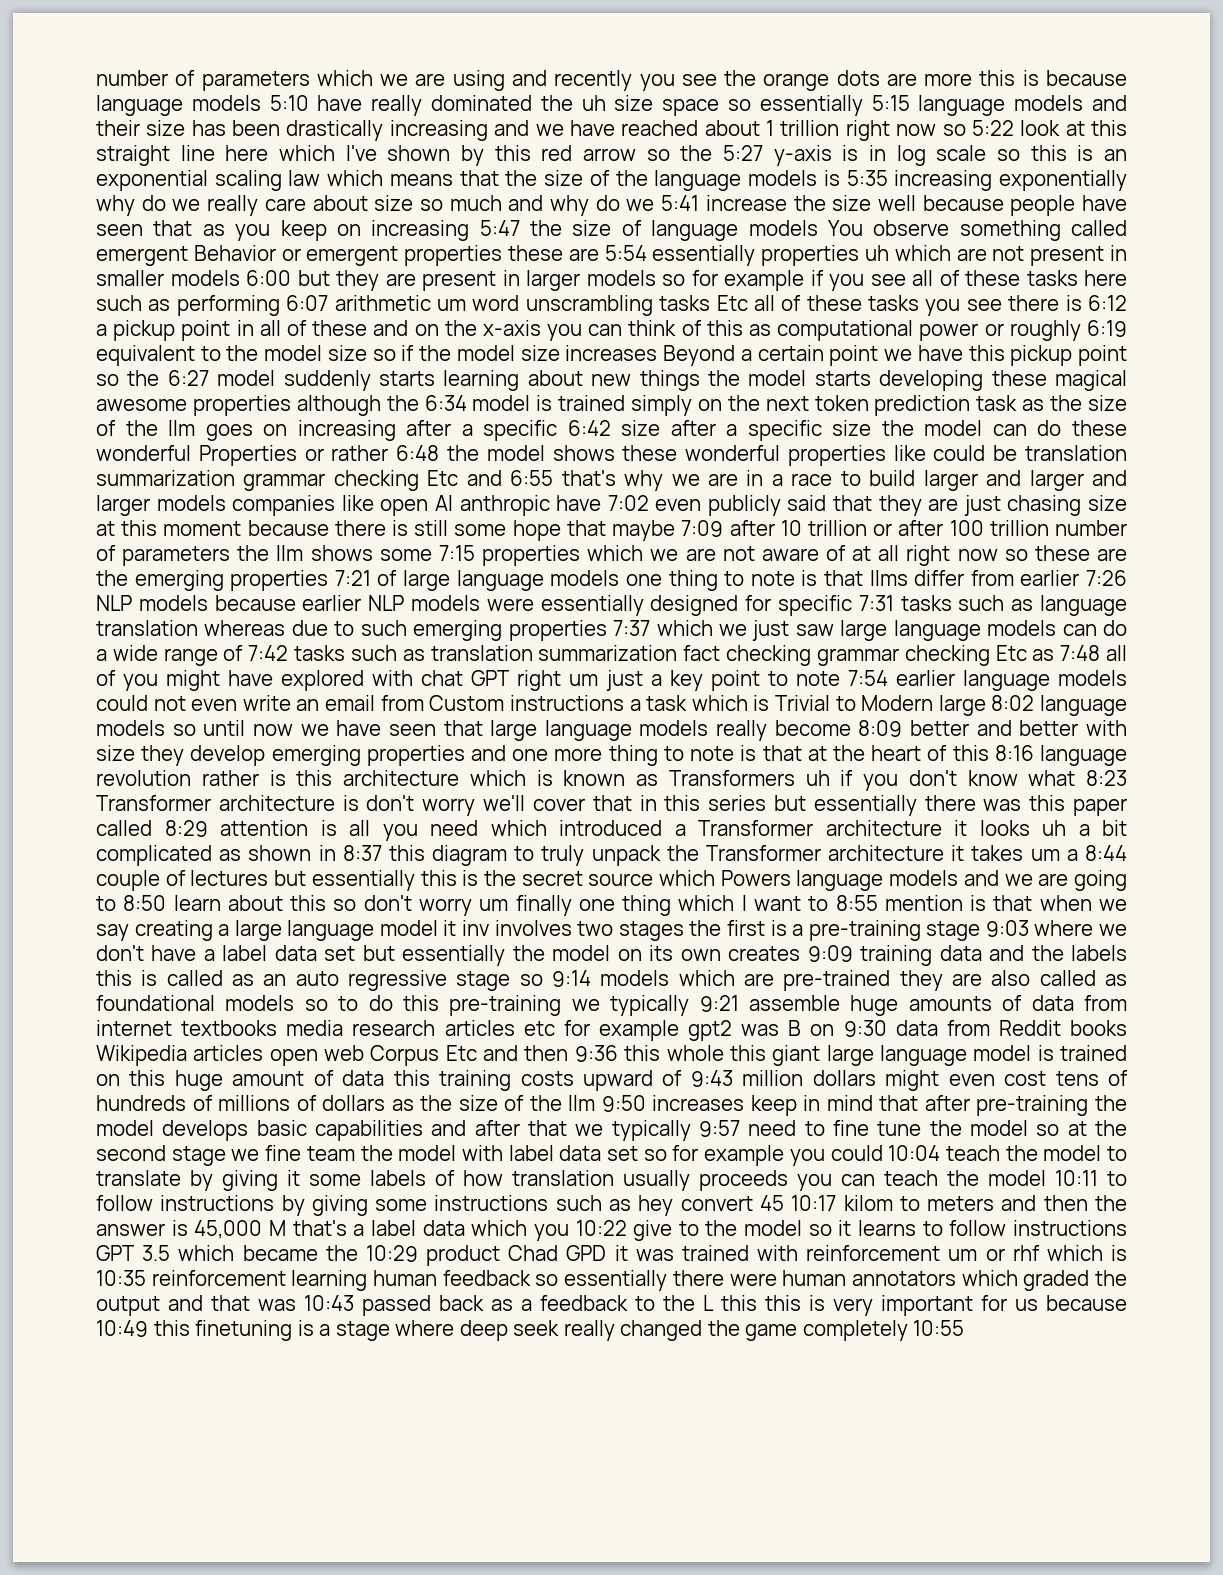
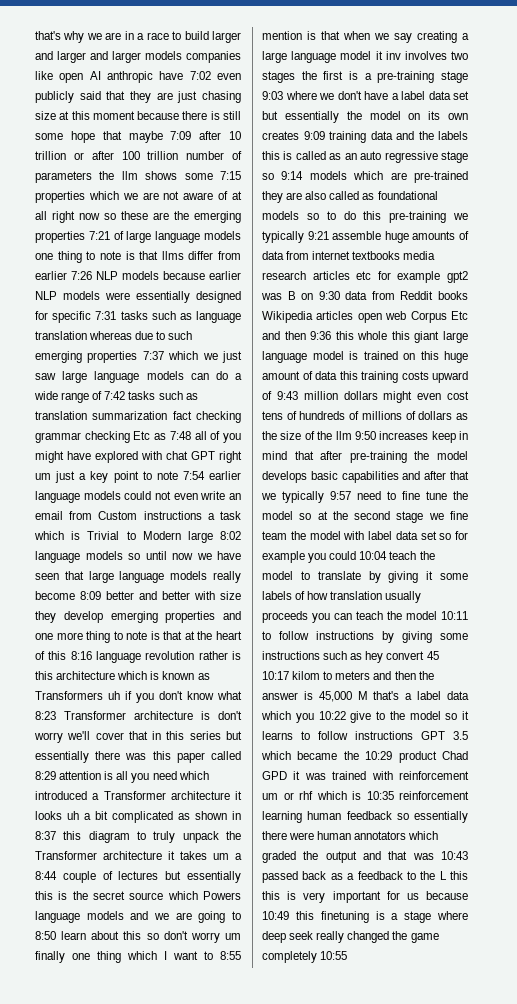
- number of parameters which we are using and recently you see the orange dots are more this is because language models 5:10 have really dominated the uh size space so essentially 5:15 language models and their size has been drastically increasing and we have reached about 1 trillion right now so 5:22 look at this straight line here which I've shown by this red arrow so the 5:27 y-axis is in log scale so this is an exponential scaling law which means that the size of the language models is 5:35 increasing exponentially why do we really care about size so much and why do we 5:41 increase the size well because people have seen that as you keep on increasing 5:47 the size of language models You observe something called emergent Behavior or emergent properties these are 5:54 essentially properties uh which are not present in smaller models 6:00 but they are present in larger models so for example if you see all of these tasks here such as performing 6:07 arithmetic um word unscrambling tasks Etc all of these tasks you see there is 6:12 a pickup point in all of these and on the x-axis you can think of this as computational power or roughly 6:19 equivalent to the model size so if the model size increases Beyond a certain point we have this pickup point so the 6:27 model suddenly starts learning about new things the model starts developing these magical awesome properties although the 6:34 model is trained simply on the next token prediction task as the size of the llm goes on increasing after a specific 6:42 size after a specific size the model can do these wonderful Properties or rather 6:48 the model shows these wonderful properties like could be translation summarization grammar checking Etc and 6:55 that's why we are in a race to build larger and larger and larger models companies like open AI anthropic have 7:02 even publicly said that they are just chasing size at this moment because there is still some hope that maybe 7:09 after 10 trillion or after 100 trillion number of parameters the llm shows some 7:15 properties which we are not aware of at all right now so these are the emerging properties 7:21 of large language models one thing to note is that llms differ from earlier 7:26 NLP models because earlier NLP models were essentially designed for specific 7:31 tasks such as language translation whereas due to such emerging properties 7:37 which we just saw large language models can do a wide range of 7:42 tasks such as translation summarization fact checking grammar checking Etc as 7:48 all of you might have explored with chat GPT right um just a key point to note 7:54 earlier language models could not even write an email from Custom instructions a task which is Trivial to Modern large 8:02 language models so until now we have seen that large language models really become 8:09 better and better with size they develop emerging properties and one more thing to note is that at the heart of this 8:16 language revolution rather is this architecture which is known as Transformers uh if you don't know what 8:23 Transformer architecture is don't worry we'll cover that in this series but essentially there was this paper called 8:29 attention is all you need which introduced a Transformer architecture it looks uh a bit complicated as shown in 8:37 this diagram to truly unpack the Transformer architecture it takes um a 8:44 couple of lectures but essentially this is the secret source which Powers language models and we are going to 8:50 learn about this so don't worry um finally one thing which I want to 8:55 mention is that when we say creating a large language model it inv involves two stages the first is a pre-training stage 9:03 where we don't have a label data set but essentially the model on its own creates 9:09 training data and the labels this is called as an auto regressive stage so 9:14 models which are pre-trained they are also called as foundational models so to do this pre-training we typically 9:21 assemble huge amounts of data from internet textbooks media research articles etc for example gpt2 was B on 9:30 data from Reddit books Wikipedia articles open web Corpus Etc and then 9:36 this whole this giant large language model is trained on this huge amount of data this training costs upward of 9:43 million dollars might even cost tens of hundreds of millions of dollars as the size of the llm 9:50 increases keep in mind that after pre-training the model develops basic capabilities and after that we typically 9:57 need to fine tune the model so at the second stage we fine team the model with label data set so for example you could 10:04 teach the model to translate by giving it some labels of how translation usually proceeds you can teach the model 10:11 to follow instructions by giving some instructions such as hey convert 45 10:17 kilom to meters and then the answer is 45,000 M that's a label data which you 10:22 give to the model so it learns to follow instructions GPT 3.5 which became the 10:29 product Chad GPD it was trained with reinforcement um or rhf which is 10:35 reinforcement learning human feedback so essentially there were human annotators which graded the output and that was 10:43 passed back as a feedback to the L this this is very important for us because 10:49 this finetuning is a stage where deep seek really changed the game completely 10:55
+ that's why we are in a race to build larger and larger and larger models companies like open AI anthropic have 7:02 even publicly said that they are just chasing size at this moment because there is still some hope that maybe 7:09 after 10 trillion or after 100 trillion number of parameters the llm shows some 7:15 properties which we are not aware of at all right now so these are the emerging properties 7:21 of large language models one thing to note is that llms differ from earlier 7:26 NLP models because earlier NLP models were essentially designed for specific 7:31 tasks such as language translation whereas due to such emerging properties 7:37 which we just saw large language models can do a wide range of 7:42 tasks such as translation summarization fact checking grammar checking Etc as 7:48 all of you might have explored with chat GPT right um just a key point to note 7:54 earlier language models could not even write an email from Custom instructions a task which is Trivial to Modern large 8:02 language models so until now we have seen that large language models really become 8:09 better and better with size they develop emerging properties and one more thing to note is that at the heart of this 8:16 language revolution rather is this architecture which is known as Transformers uh if you don't know what 8:23 Transformer architecture is don't worry we'll cover that in this series but essentially there was this paper called 8:29 attention is all you need which introduced a Transformer architecture it looks uh a bit complicated as shown in 8:37 this diagram to truly unpack the Transformer architecture it takes um a 8:44 couple of lectures but essentially this is the secret source which Powers language models and we are going to 8:50 learn about this so don't worry um finally one thing which I want to 8:55 mention is that when we say creating a large language model it inv involves two stages the first is a pre-training stage 9:03 where we don't have a label data set but essentially the model on its own creates 9:09 training data and the labels this is called as an auto regressive stage so 9:14 models which are pre-trained they are also called as foundational models so to do this pre-training we typically 9:21 assemble huge amounts of data from internet textbooks media research articles etc for example gpt2 was B on 9:30 data from Reddit books Wikipedia articles open web Corpus Etc and then 9:36 this whole this giant large language model is trained on this huge amount of data this training costs upward of 9:43 million dollars might even cost tens of hundreds of millions of dollars as the size of the llm 9:50 increases keep in mind that after pre-training the model develops basic capabilities and after that we typically 9:57 need to fine tune the model so at the second stage we fine team the model with label data set so for example you could 10:04 teach the model to translate by giving it some labels of how translation usually proceeds you can teach the model 10:11 to follow instructions by giving some instructions such as hey convert 45 10:17 kilom to meters and then the answer is 45,000 M that's a label data which you 10:22 give to the model so it learns to follow instructions GPT 3.5 which became the 10:29 product Chad GPD it was trained with reinforcement um or rhf which is 10:35 reinforcement learning human feedback so essentially there were human annotators which graded the output and that was 10:43 passed back as a feedback to the L this this is very important for us because 10:49 this finetuning is a stage where deep seek really changed the game completely 10:55

